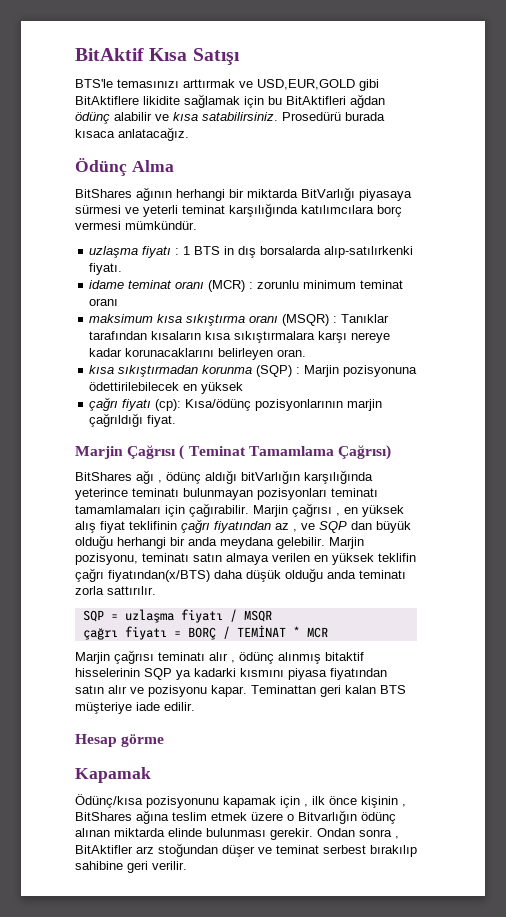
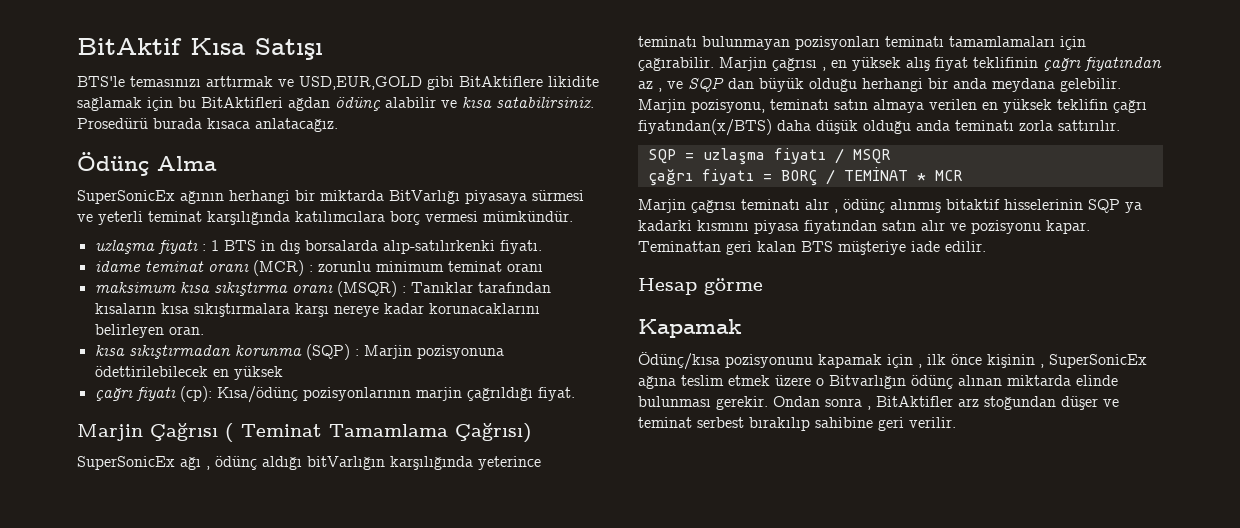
- BitShares ağının herhangi bir miktarda BitVarlığı piyasaya sürmesi ve yeterli teminat karşılığında katılımcılara borç vermesi mümkündür.
+ SuperSonicEx ağının herhangi bir miktarda BitVarlığı piyasaya sürmesi ve yeterli teminat karşılığında katılımcılara borç vermesi mümkündür.
- BitShares ağı , ödünç aldığı bitVarlığın karşılığında yeterince teminatı bulunmayan pozisyonları teminatı tamamlamaları için çağırabilir.
+ SuperSonicEx ağı , ödünç aldığı bitVarlığın karşılığında yeterince teminatı bulunmayan pozisyonları teminatı tamamlamaları için çağırabilir.
- Ödünç/kısa pozisyonunu kapamak için , ilk önce kişinin , BitShares ağına teslim etmek üzere o Bitvarlığın ödünç alınan miktarda elinde bulunması gerekir.
+ Ödünç/kısa pozisyonunu kapamak için , ilk önce kişinin , SuperSonicEx ağına teslim etmek üzere o Bitvarlığın ödünç alınan miktarda elinde bulunması gerekir.

